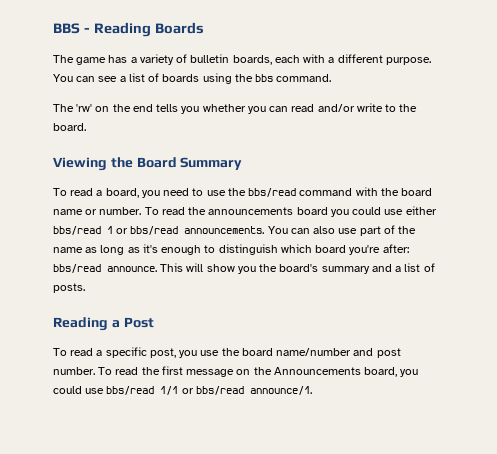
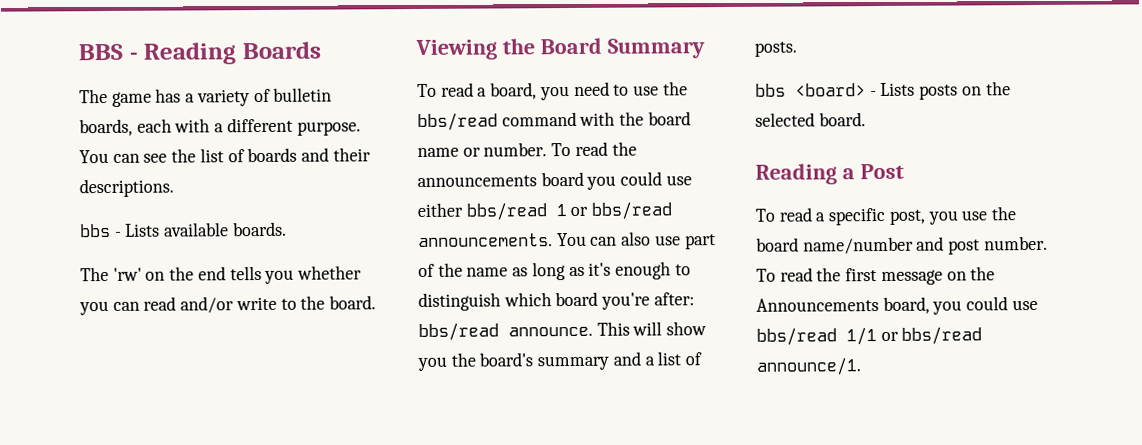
- You can see a list of boards using the bbs command.
+ You can see the list of boards and their descriptions.
+ bbs - Lists available boards.
+ bbs <board> - Lists posts on the selected board.

